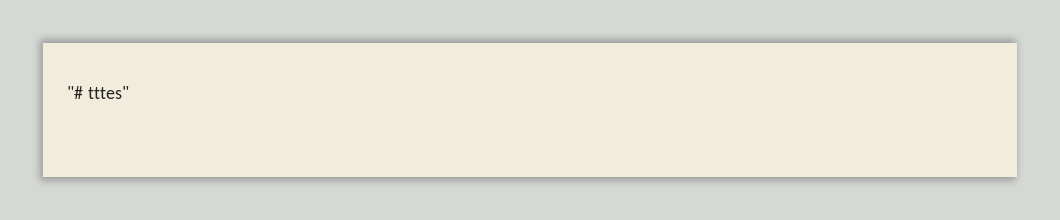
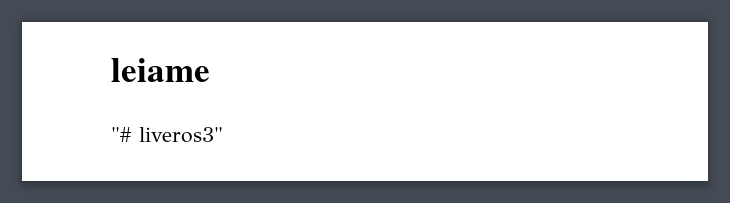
- "# tttes"
+ leiame
+ "# liveros3"

